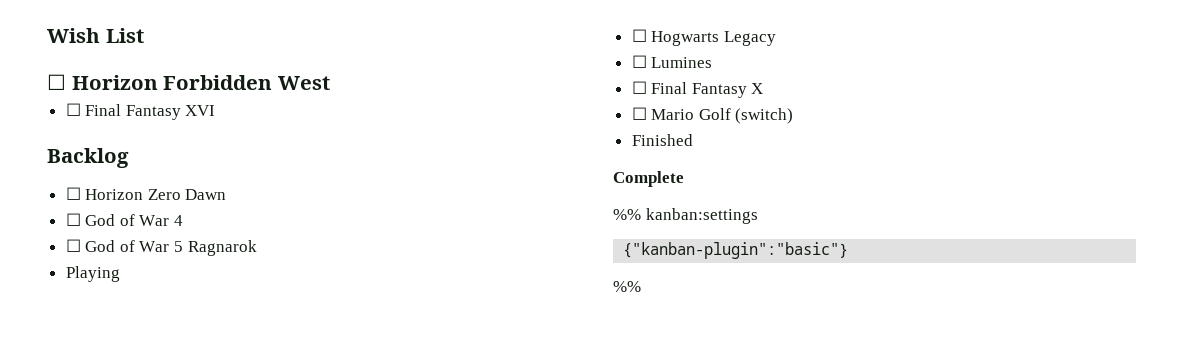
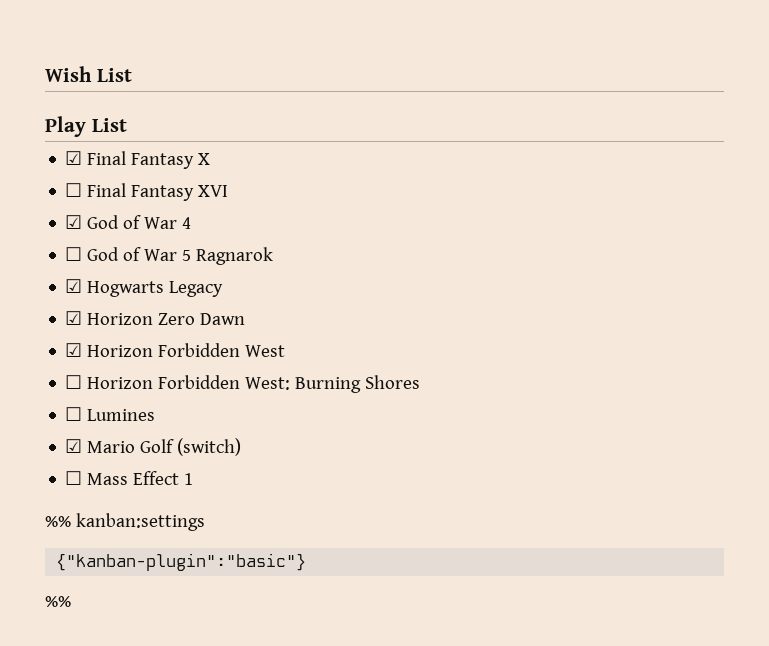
- ☐ Horizon Forbidden West
+ Play List
+ ☑ Final Fantasy X
  ☐ Final Fantasy XVI
- Backlog
- ☐ Horizon Zero Dawn
- ☐ God of War 4
+ ☑ God of War 4
- Playing
- ☐ Hogwarts Legacy
+ ☑ Hogwarts Legacy
+ ☑ Horizon Zero Dawn
+ ☑ Horizon Forbidden West
+ ☐ Horizon Forbidden West: Burning Shores
  ☐ Lumines
- ☐ Final Fantasy X
- ☐ Mario Golf (switch)
+ ☑ Mario Golf (switch)
- Finished
- Complete
+ ☐ Mass Effect 1

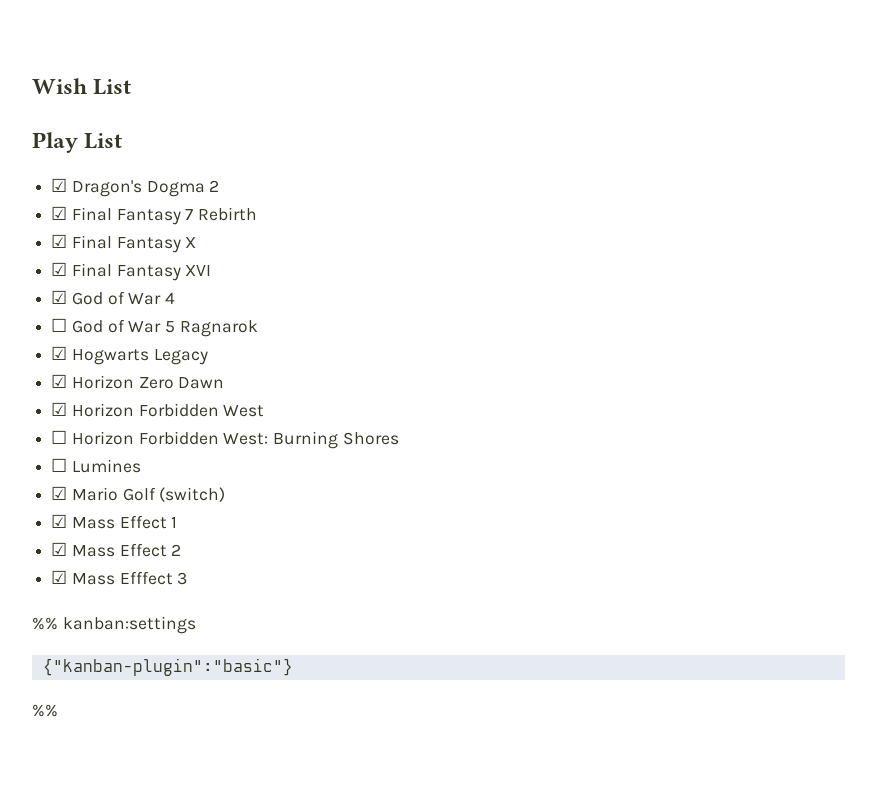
+ ☑ Dragon's Dogma 2
+ ☑ Final Fantasy 7 Rebirth
- ☐ Final Fantasy XVI
+ ☑ Final Fantasy XVI
- ☐ Mass Effect 1
+ ☑ Mass Effect 1
+ ☑ Mass Effect 2
+ ☑ Mass Efffect 3

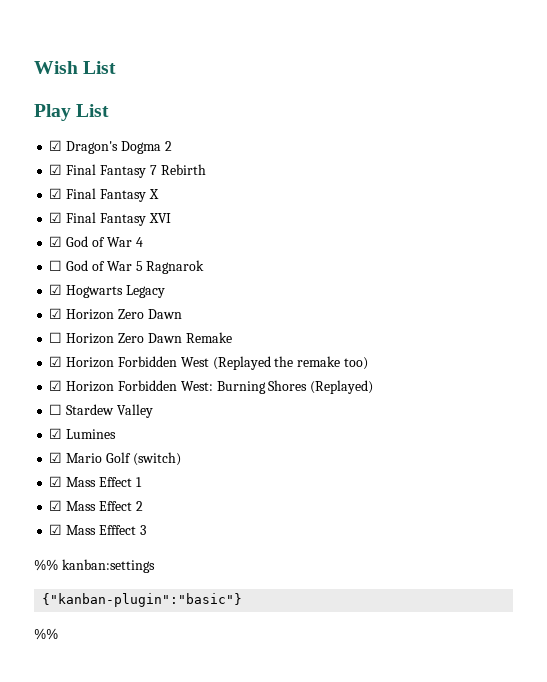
+ ☐ Horizon Zero Dawn Remake
- ☑ Horizon Forbidden West
- ☐ Horizon Forbidden West: Burning Shores
- ☐ Lumines
+ ☑ Horizon Forbidden West (Replayed the remake too)
+ ☑ Horizon Forbidden West: Burning Shores (Replayed)
+ ☐ Stardew Valley
+ ☑ Lumines

